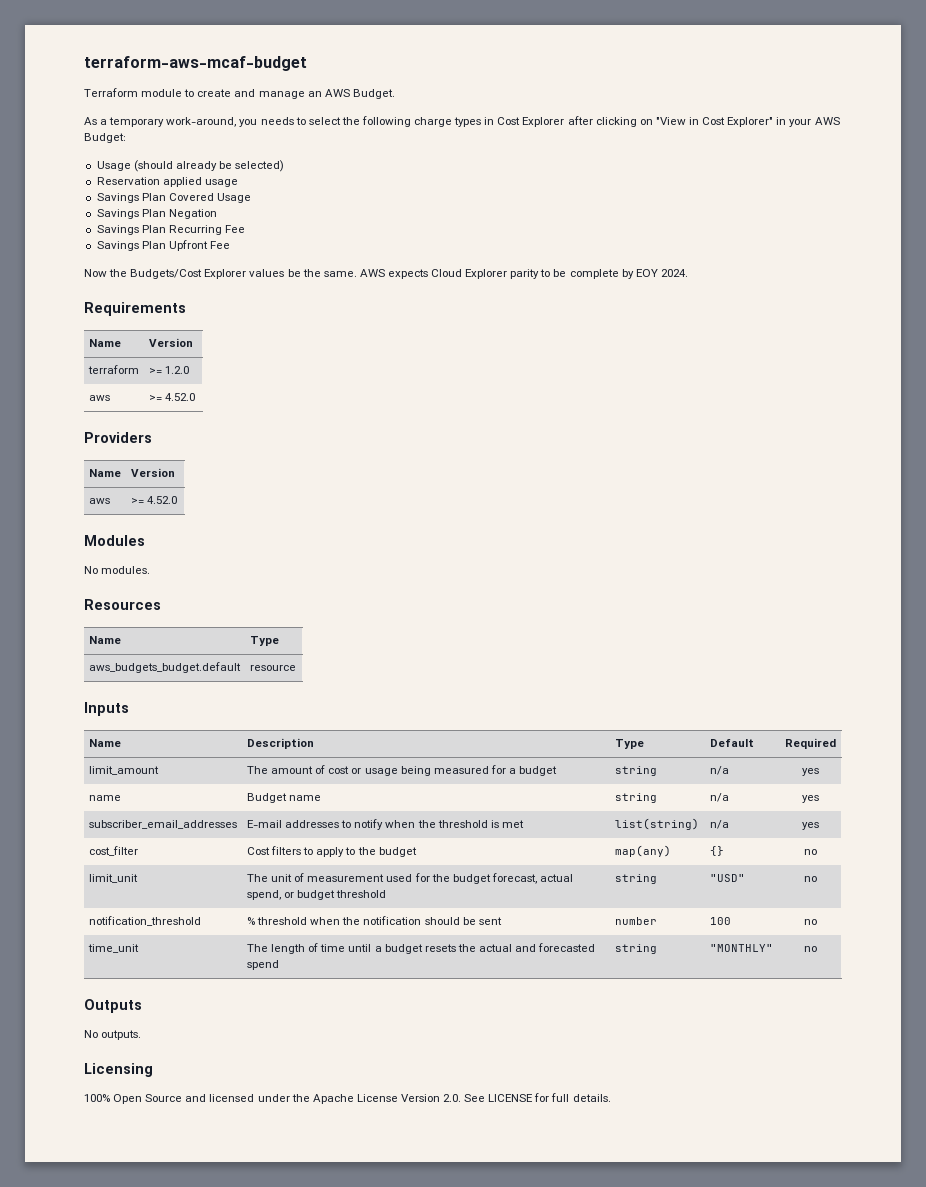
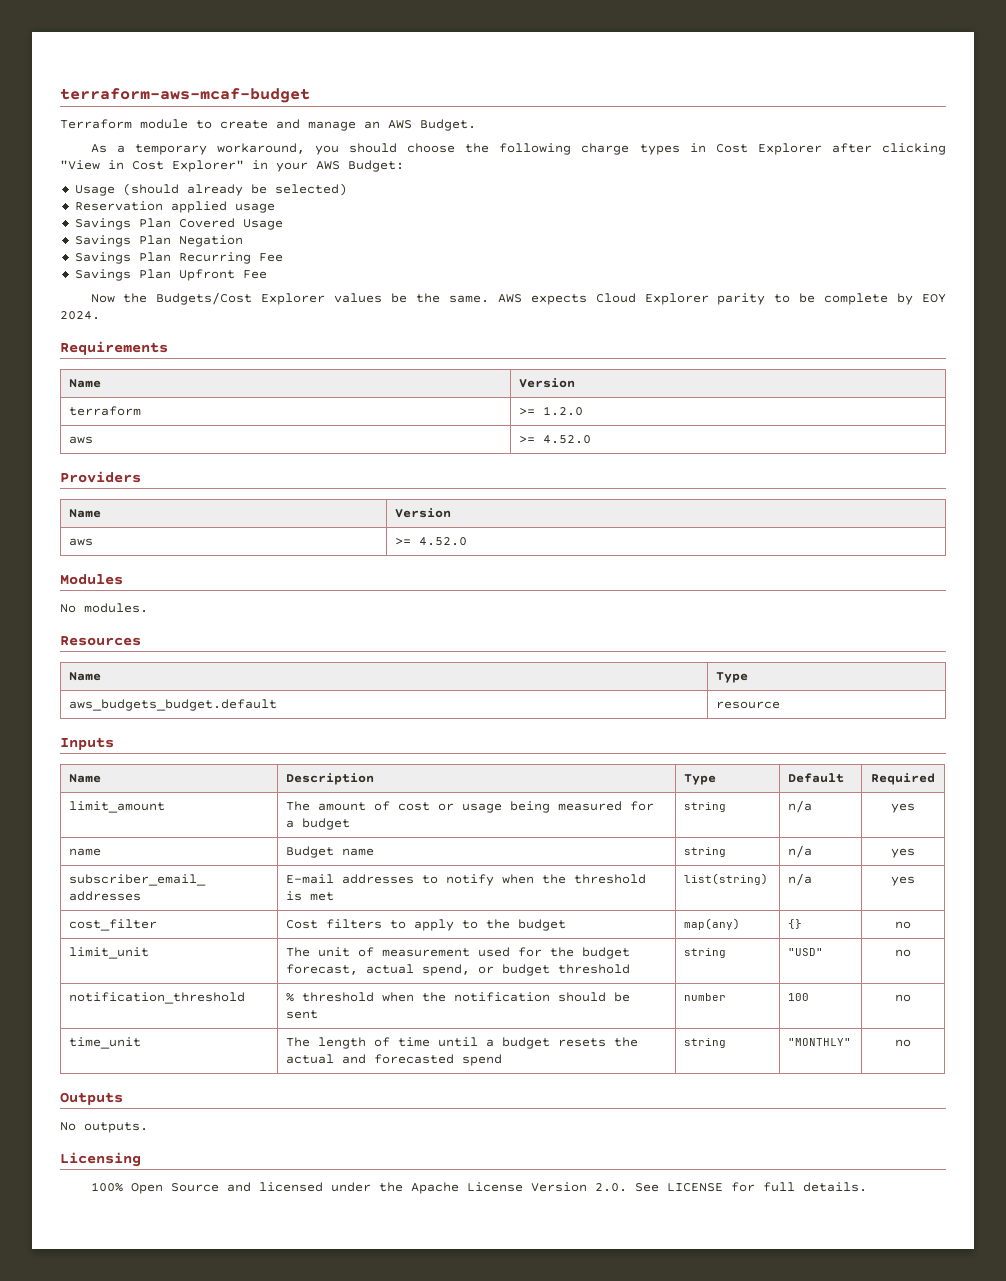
- As a temporary work-around, you needs to select the following charge types in Cost Explorer after clicking on "View in Cost Explorer" in your AWS Budget:
+ As a temporary workaround, you should choose the following charge types in Cost Explorer after clicking "View in Cost Explorer" in your AWS Budget:

